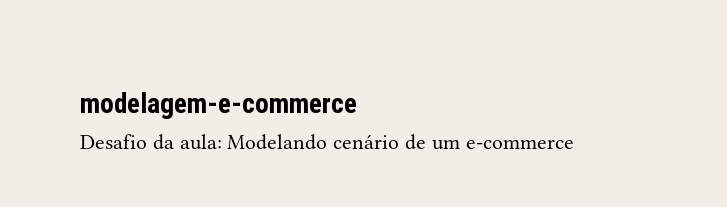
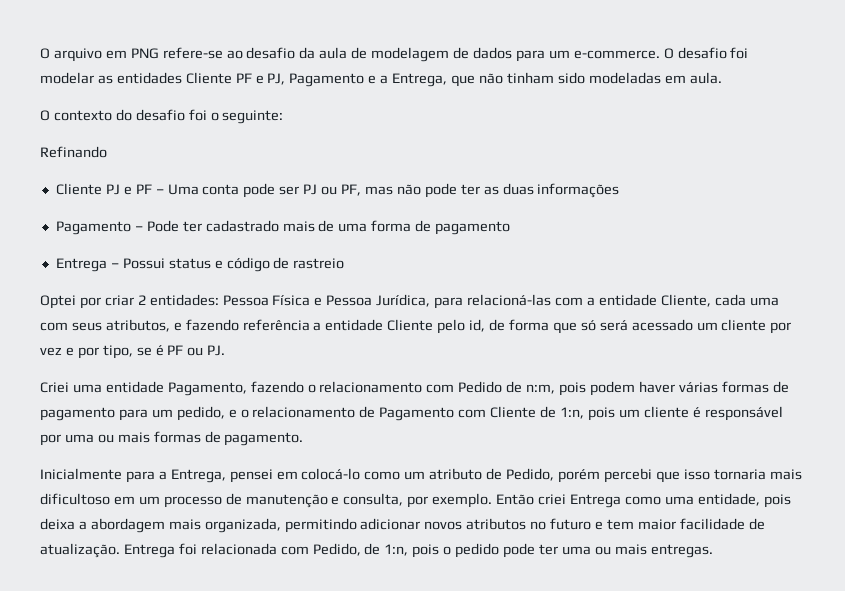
- modelagem-e-commerce
- Desafio da aula: Modelando cenário de um e-commerce
+ O arquivo em PNG refere-se ao desafio da aula de modelagem de dados para um e-commerce. O desafio foi modelar as entidades Cliente PF e PJ, Pagamento e a Entrega, que não tinham sido modeladas em aula.
+ O contexto do desafio foi o seguinte:
+ Refinando
+ Cliente PJ e PF – Uma conta pode ser PJ ou PF, mas não pode ter as duas informações
+ Pagamento – Pode ter cadastrado mais de uma forma de pagamento
+ Entrega – Possui status e código de rastreio
+ Optei por criar 2 entidades: Pessoa Física e Pessoa Jurídica, para relacioná-las com a entidade Cliente, cada uma com seus atributos, e fazendo referência a entidade Cliente pelo id, de forma que só será acessado um cliente por vez e por tipo, se é PF ou PJ.
+ Criei uma entidade Pagamento, fazendo o relacionamento com Pedido de n:m, pois podem haver várias formas de pagamento para um pedido, e o relacionamento de Pagamento com Cliente de 1:n, pois um cliente é responsável por uma ou mais formas de pagamento.
+ Inicialmente para a Entrega, pensei em colocá-lo como um atributo de Pedido, porém percebi que isso tornaria mais dificultoso em um processo de manutenção e consulta, por exemplo. Então criei Entrega como uma entidade, pois deixa a abordagem mais organizada, permitindo adicionar novos atributos no futuro e tem maior facilidade de atualização. Entrega foi relacionada com Pedido, de 1:n, pois o pedido pode ter uma ou mais entregas.

